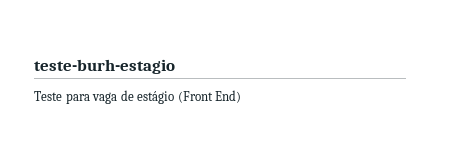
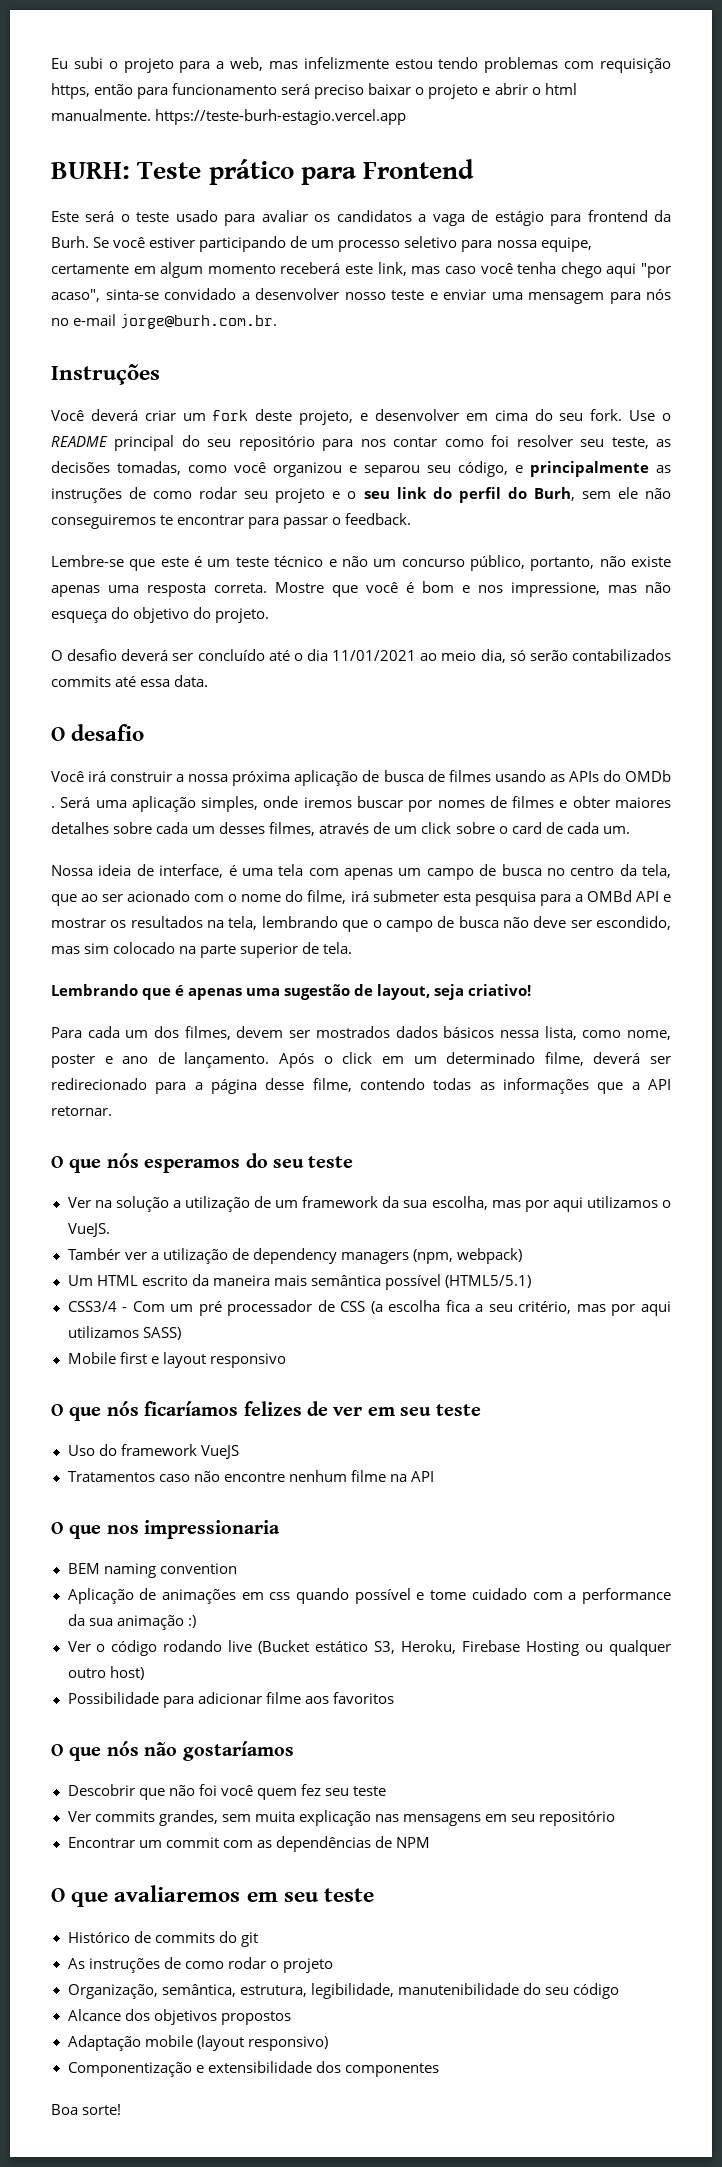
- teste-burh-estagio
- Teste para vaga de estágio (Front End)
+ Eu subi o projeto para a web, mas infelizmente estou tendo problemas com requisição https, então para funcionamento será preciso baixar o projeto e abrir o html manualmente. https://teste-burh-estagio.vercel.app
+ BURH: Teste prático para Frontend
+ Este será o teste usado para avaliar os candidatos a vaga de estágio para frontend da Burh. Se você estiver participando de um processo seletivo para nossa equipe, certamente em algum momento receberá este link, mas caso você tenha chego aqui "por acaso", sinta-se convidado a desenvolver nosso teste e enviar uma mensagem para nós no e-mail jorge@burh.com.br.
+ Instruções
+ Você deverá criar um fork deste projeto, e desenvolver em cima do seu fork. Use o README principal do seu repositório para nos contar como foi resolver seu teste, as decisões tomadas, como você organizou e separou seu código, e principalmente as instruções de como rodar seu projeto e o seu link do perfil do Burh, sem ele não conseguiremos te encontrar para passar o feedback.
+ Lembre-se que este é um teste técnico e não um concurso público, portanto, não existe apenas uma resposta correta. Mostre que você é bom e nos impressione, mas não esqueça do objetivo do projeto.
+ O desafio deverá ser concluído até o dia 11/01/2021 ao meio dia, só serão contabilizados commits até essa data.
+ O desafio
+ Você irá construir a nossa próxima aplicação de busca de filmes usando as APIs do OMDb . Será uma aplicação simples, onde iremos buscar por nomes de filmes e obter maiores detalhes sobre cada um desses filmes, através de um click sobre o card de cada um.
+ Nossa ideia de interface, é uma tela com apenas um campo de busca no centro da tela, que ao ser acionado com o nome do filme, irá submeter esta pesquisa para a OMBd API e mostrar os resultados na tela, lembrando que o campo de busca não deve ser escondido, mas sim colocado na parte superior de tela.
+ Lembrando que é apenas uma sugestão de layout, seja criativo!
+ Para cada um dos filmes, devem ser mostrados dados básicos nessa lista, como nome, poster e ano de lançamento. Após o click em um determinado filme, deverá ser redirecionado para a página desse filme, contendo todas as informações que a API retornar.
+ O que nós esperamos do seu teste
+ Ver na solução a utilização de um framework da sua escolha, mas por aqui utilizamos o VueJS.
+ Tambér ver a utilização de dependency managers (npm, webpack)
+ Um HTML escrito da maneira mais semântica possível (HTML5/5.1)
+ CSS3/4 - Com um pré processador de CSS (a escolha fica a seu critério, mas por aqui utilizamos SASS)
+ Mobile first e layout responsivo
+ O que nós ficaríamos felizes de ver em seu teste
+ Uso do framework VueJS
+ Tratamentos caso não encontre nenhum filme na API
+ O que nos impressionaria
+ BEM naming convention
+ Aplicação de animações em css quando possível e tome cuidado com a performance da sua animação :)
+ Ver o código rodando live (Bucket estático S3, Heroku, Firebase Hosting ou qualquer outro host)
+ Possibilidade para adicionar filme aos favoritos
+ O que nós não gostaríamos
+ Descobrir que não foi você quem fez seu teste
+ Ver commits grandes, sem muita explicação nas mensagens em seu repositório
+ Encontrar um commit com as dependências de NPM
+ O que avaliaremos em seu teste
+ Histórico de commits do git
+ As instruções de como rodar o projeto
+ Organização, semântica, estrutura, legibilidade, manutenibilidade do seu código
+ Alcance dos objetivos propostos
+ Adaptação mobile (layout responsivo)
+ Componentização e extensibilidade dos componentes
+ Boa sorte!

